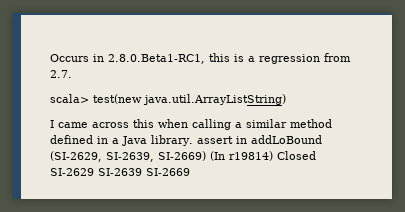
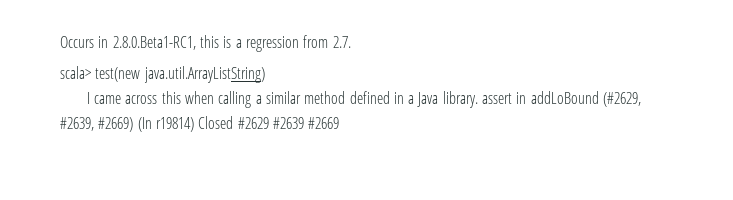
- I came across this when calling a similar method defined in a Java library. assert in addLoBound (SI-2629, SI-2639, SI-2669) (In r19814) Closed SI-2629 SI-2639 SI-2669
+ I came across this when calling a similar method defined in a Java library. assert in addLoBound (#2629, #2639, #2669) (In r19814) Closed #2629 #2639 #2669

